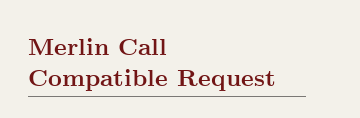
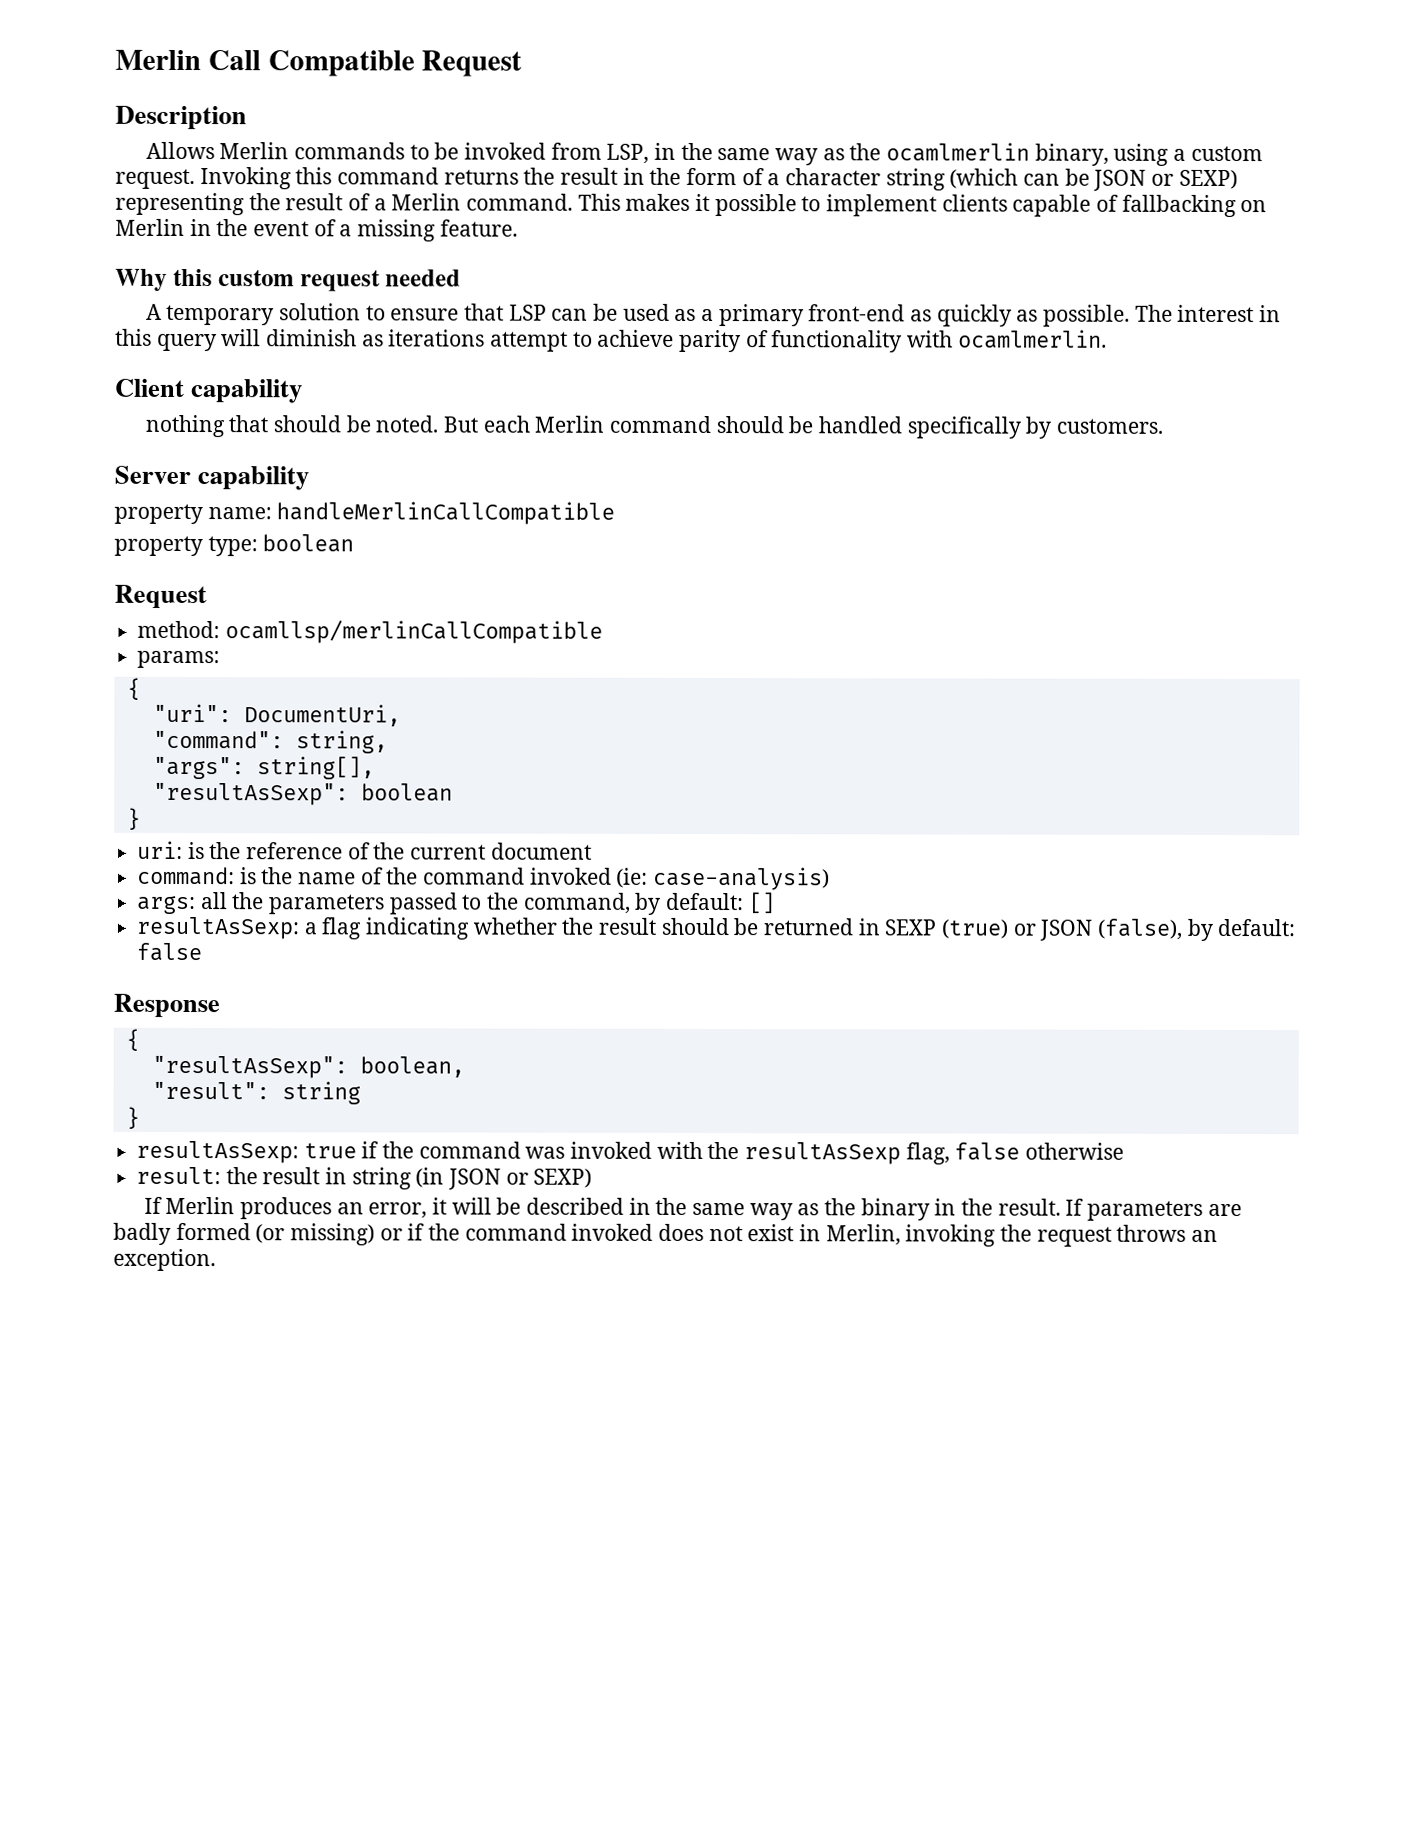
+ Description
+ Allows Merlin commands to be invoked from LSP, in the same way as the ocamlmerlin binary, using a custom request. Invoking this command returns the result in the form of a character string (which can be JSON or SEXP) representing the result of a Merlin command. This makes it possible to implement clients capable of fallbacking on Merlin in the event of a missing feature.
+ Why this custom request needed
+ A temporary solution to ensure that LSP can be used as a primary front-end as quickly as possible. The interest in this query will diminish as iterations attempt to achieve parity of functionality with ocamlmerlin.
+ Client capability
+ nothing that should be noted. But each Merlin command should be handled specifically by customers.
+ Server capability
+ property name: handleMerlinCallCompatible
+ property type: boolean
+ Request
+ method: ocamllsp/merlinCallCompatible
+ params:
+ {
+ "uri": DocumentUri,
+ "command": string,
+ "args": string[],
+ "resultAsSexp": boolean
+ }
+ uri: is the reference of the current document
+ command: is the name of the command invoked (ie: case-analysis)
+ args: all the parameters passed to the command, by default: []
+ resultAsSexp: a flag indicating whether the result should be returned in SEXP (true) or JSON (false), by default: false
+ Response
+ {
+ "resultAsSexp": boolean,
+ "result": string
+ }
+ resultAsSexp: true if the command was invoked with the resultAsSexp flag, false otherwise
+ result: the result in string (in JSON or SEXP)
+ If Merlin produces an error, it will be described in the same way as the binary in the result. If parameters are badly formed (or missing) or if the command invoked does not exist in Merlin, invoking the request throws an exception.

